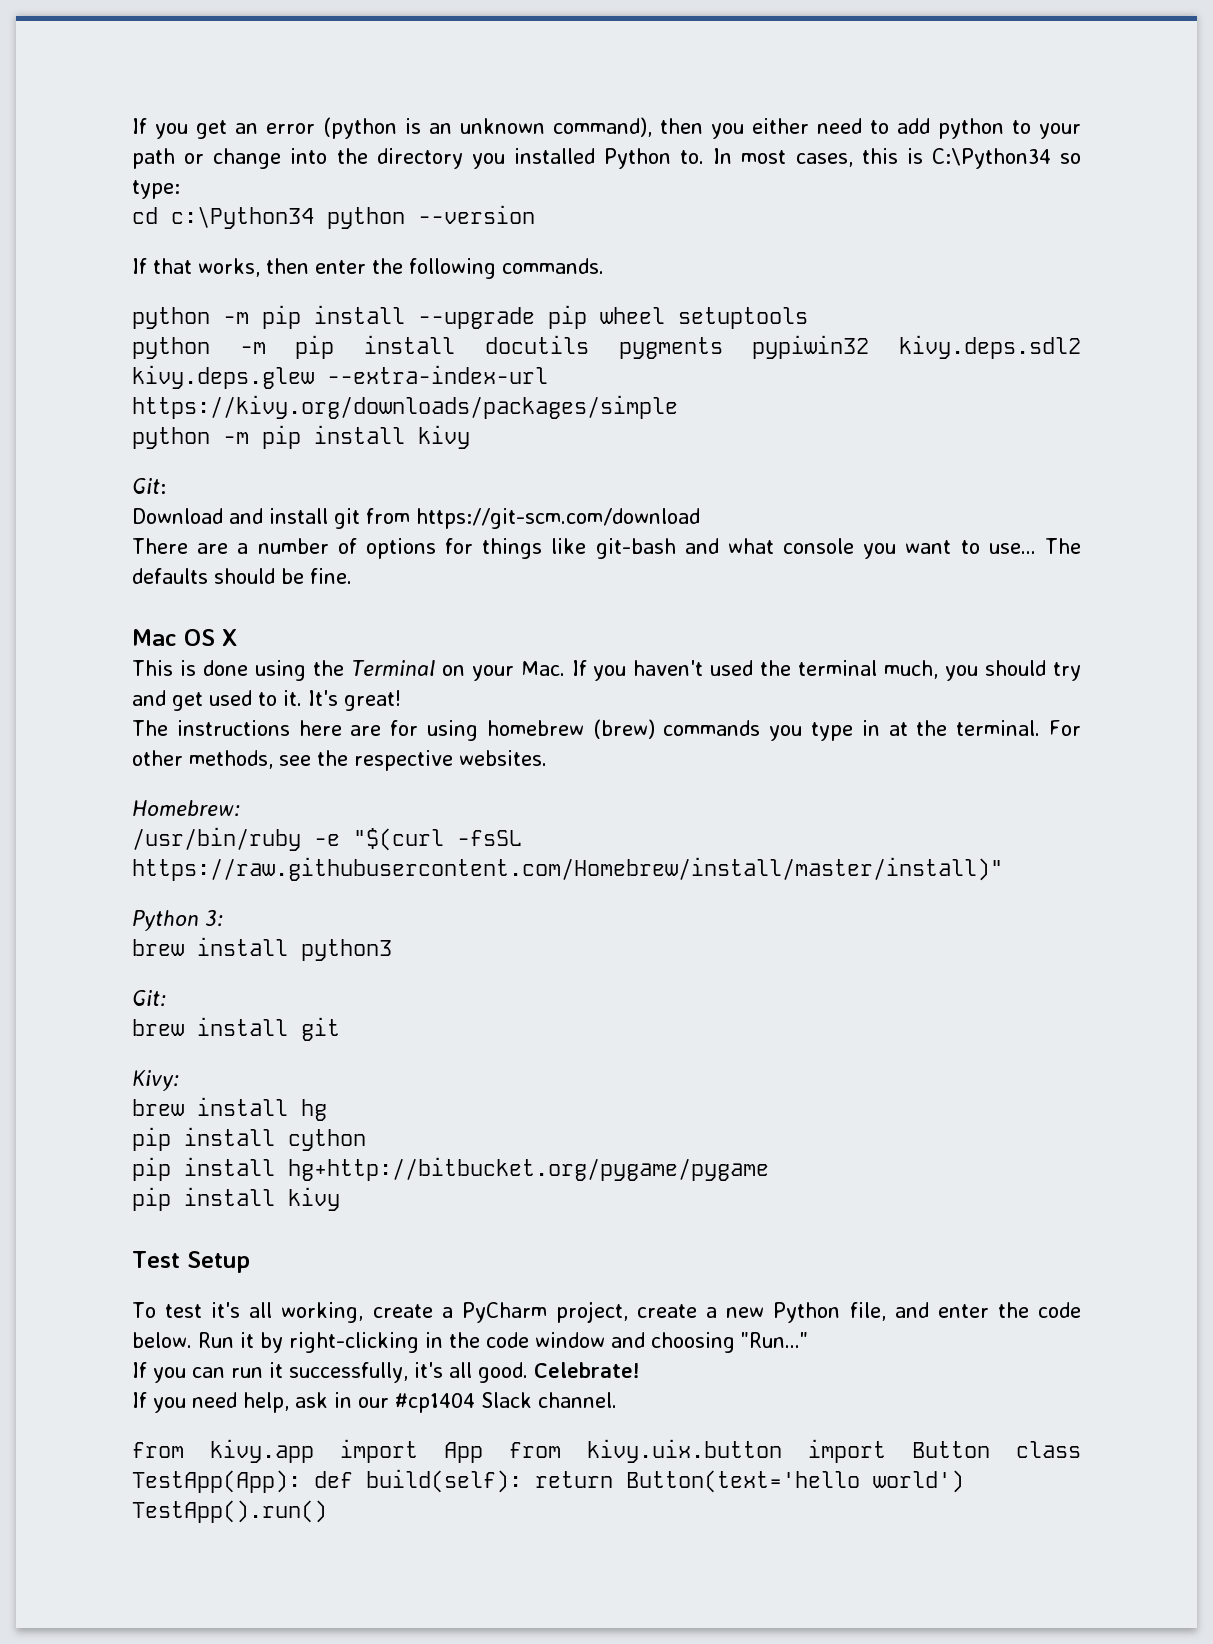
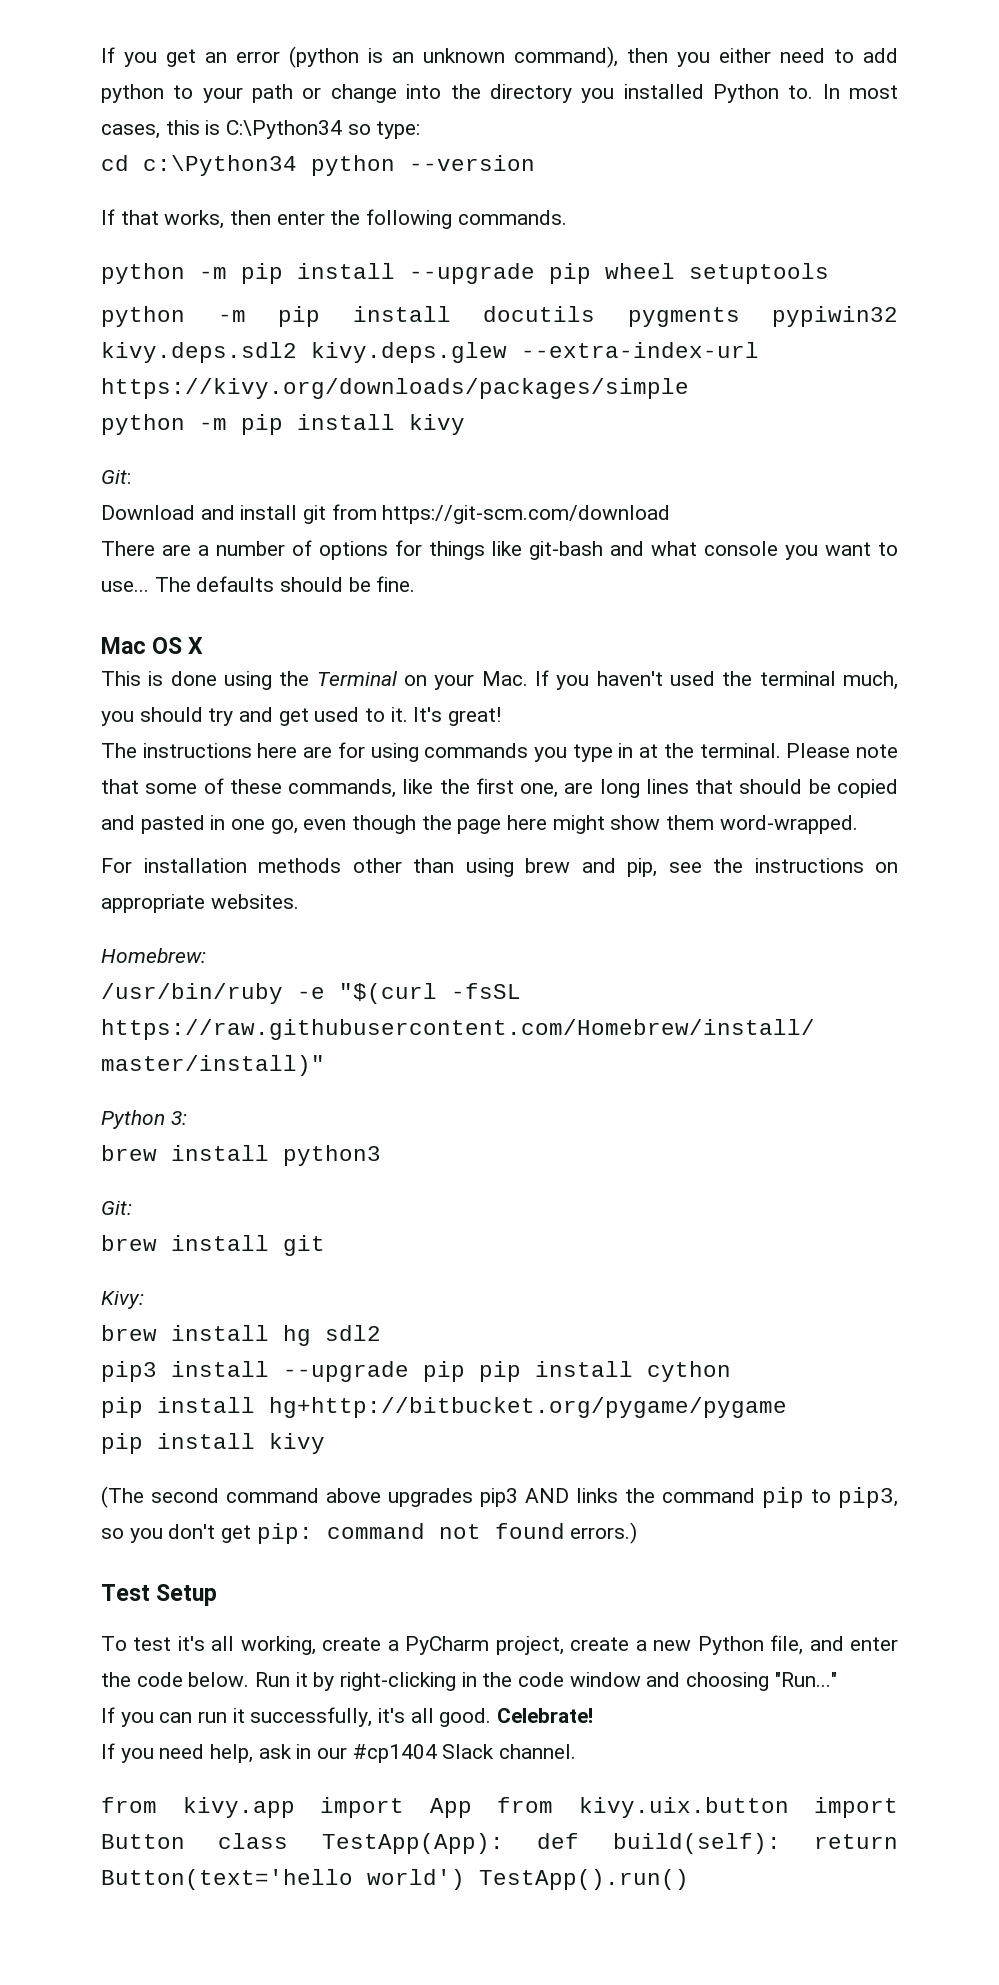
- The instructions here are for using homebrew (brew) commands you type in at the terminal.
+ The instructions here are for using commands you type in at the terminal.
- For other methods, see the respective websites.
+ Please note that some of these commands, like the first one, are long lines that should be copied and pasted in one go, even though the page here might show them word-wrapped.
+ For installation methods other than using brew and pip, see the instructions on appropriate websites.
- brew install hg
- pip install cython
+ brew install hg sdl2
+ pip3 install --upgrade pip pip install cython
+ (The second command above upgrades pip3 AND links the command pip to pip3, so you don't get pip: command not found errors.)

